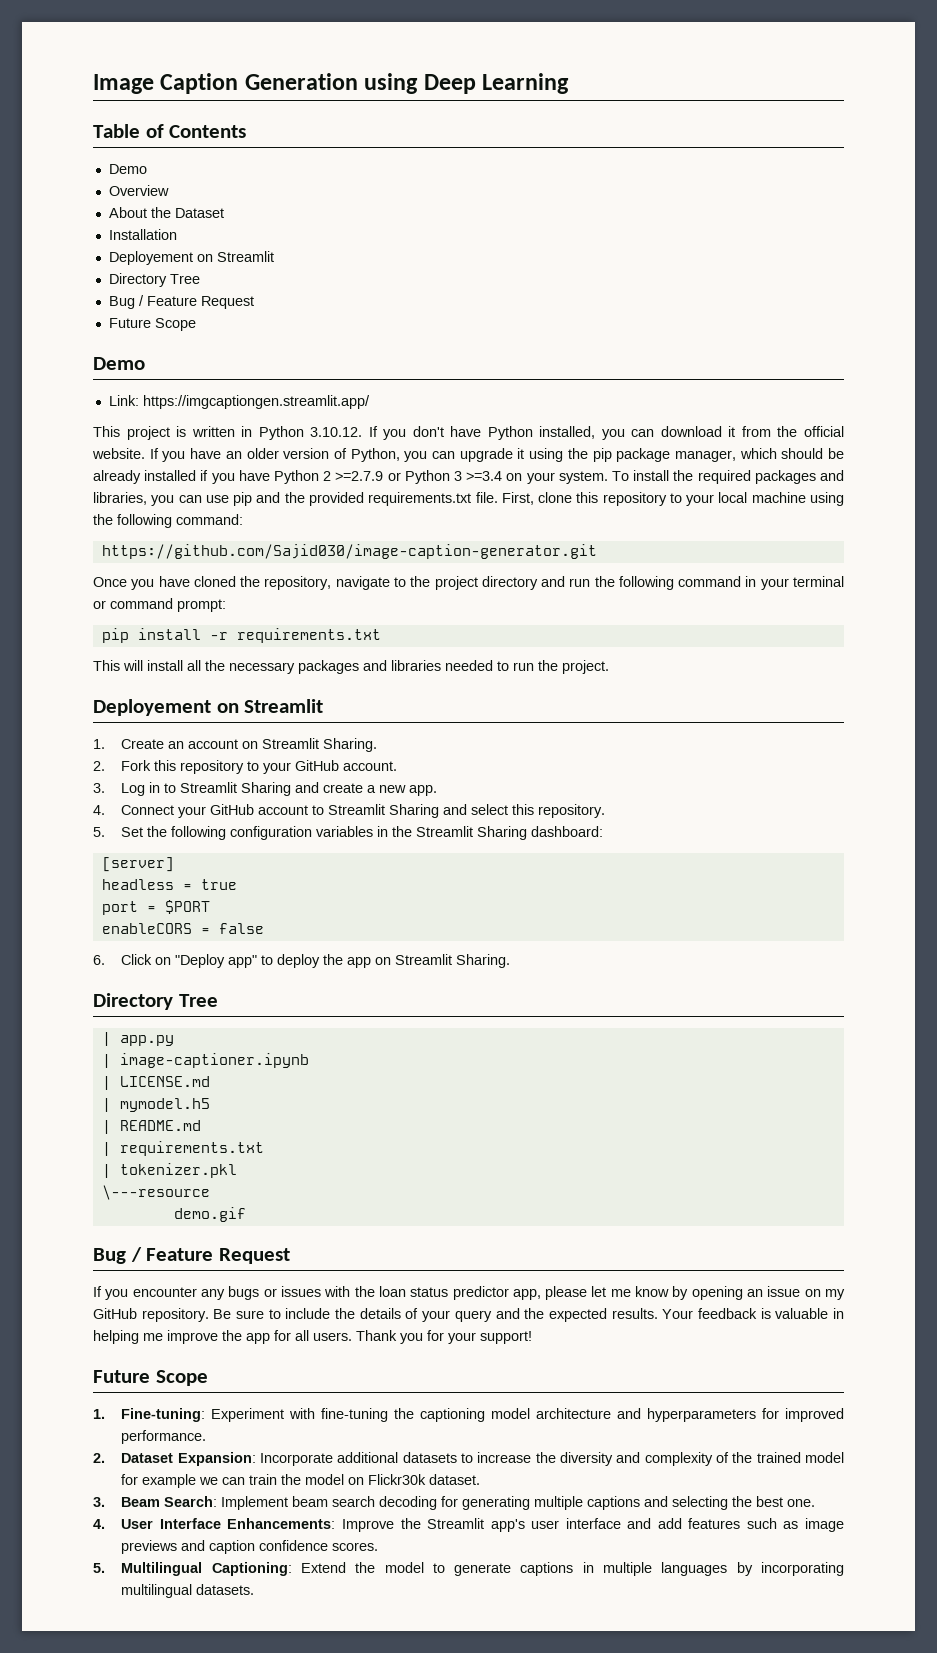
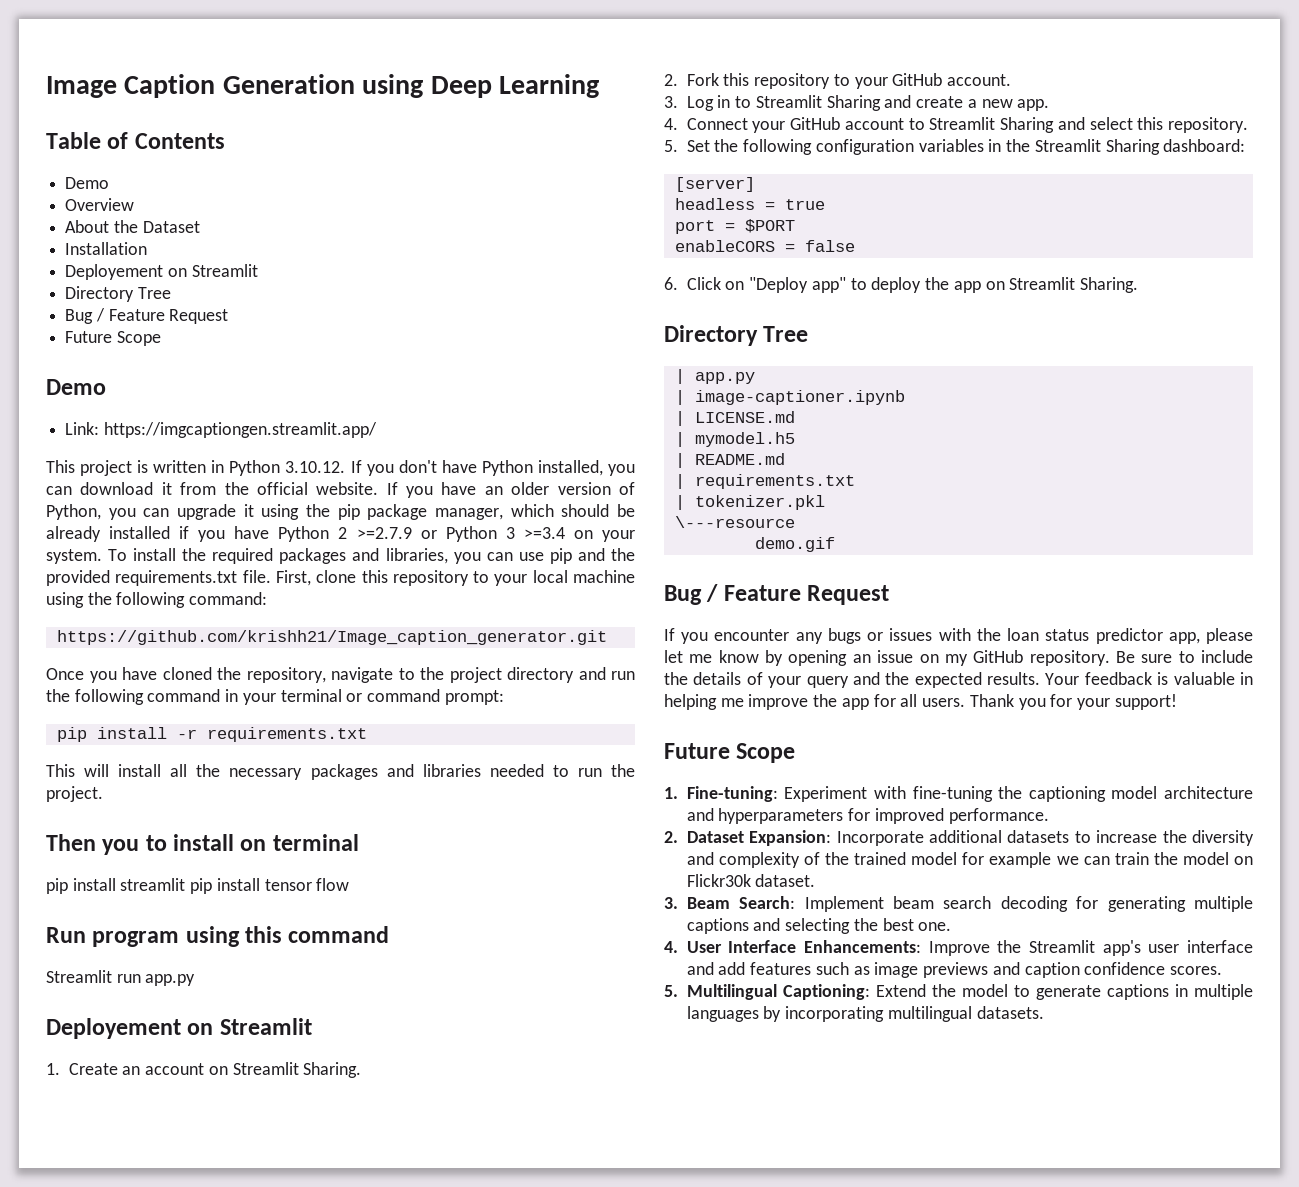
- https://github.com/Sajid030/image-caption-generator.git
+ https://github.com/krishh21/Image_caption_generator.git
+ Then you to install on terminal
+ pip install streamlit pip install tensor flow
+ Run program using this command
+ Streamlit run app.py

